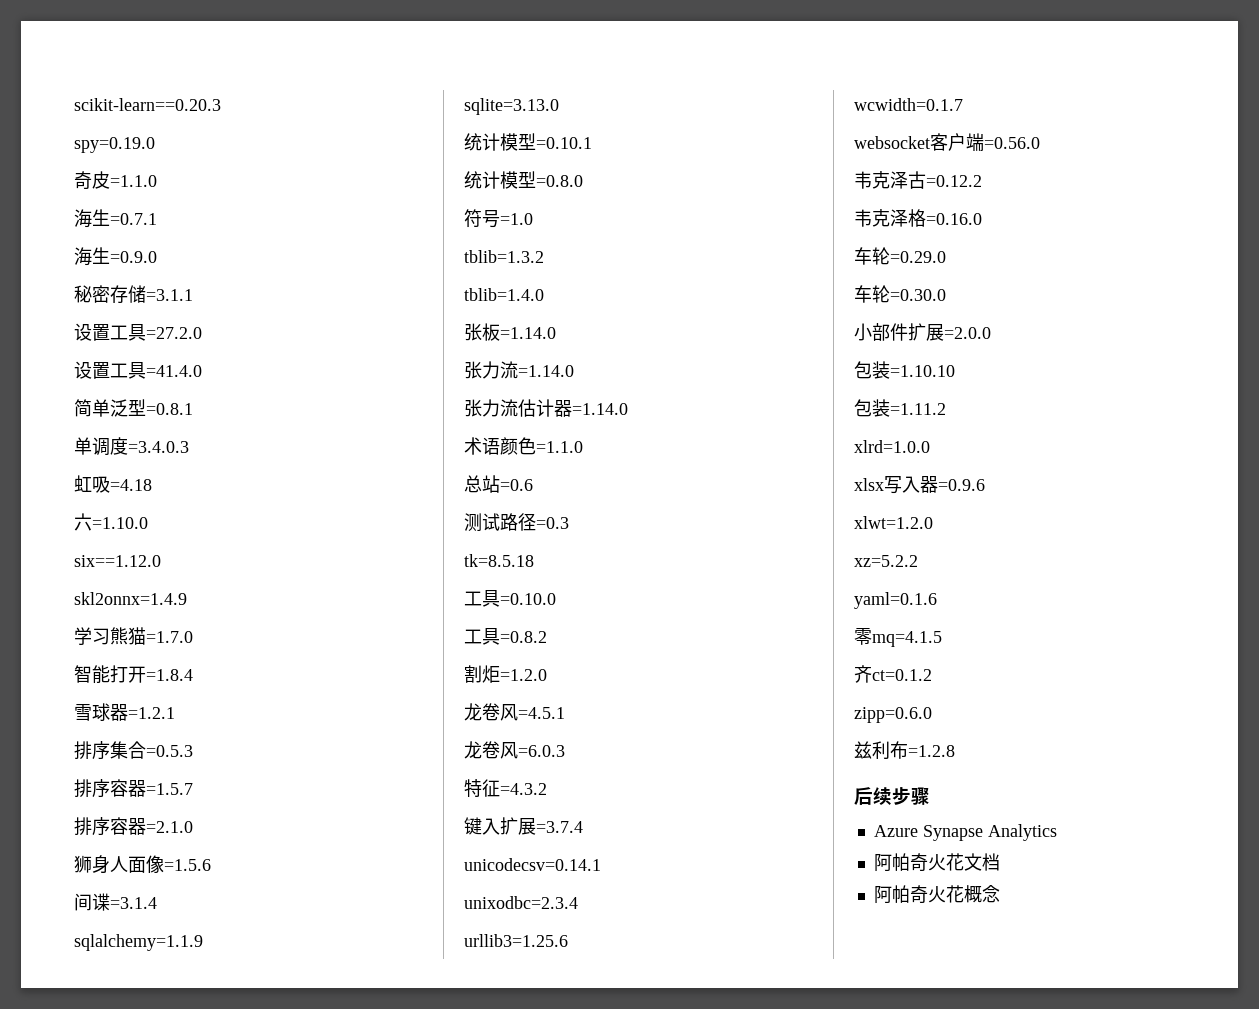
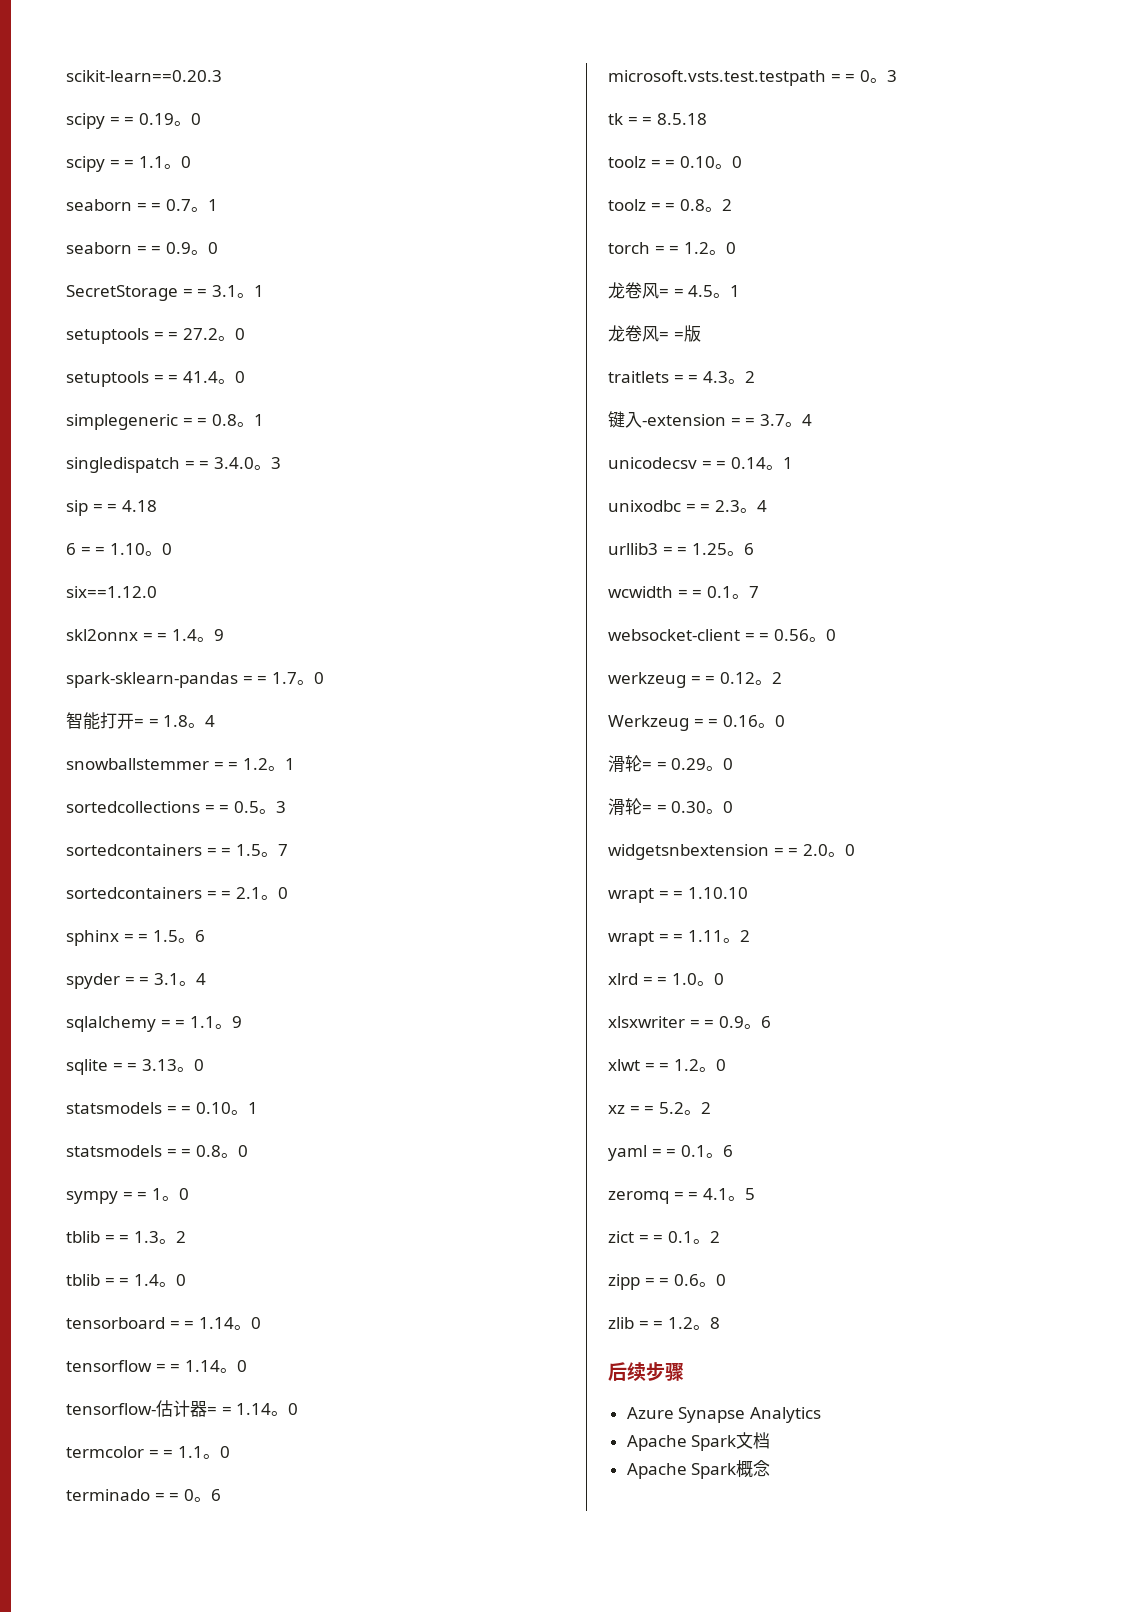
- spy=0.19.0
- 奇皮=1.1.0
- 海生=0.7.1
- 海生=0.9.0
- 秘密存储=3.1.1
- 设置工具=27.2.0
- 设置工具=41.4.0
- 简单泛型=0.8.1
- 单调度=3.4.0.3
- 虹吸=4.18
- 六=1.10.0
+ scipy = = 0.19。0
+ scipy = = 1.1。0
+ seaborn = = 0.7。1
+ seaborn = = 0.9。0
+ SecretStorage = = 3.1。1
+ setuptools = = 27.2。0
+ setuptools = = 41.4。0
+ simplegeneric = = 0.8。1
+ singledispatch = = 3.4.0。3
+ sip = = 4.18
+ 6 = = 1.10。0
  six==1.12.0
- skl2onnx=1.4.9
- 学习熊猫=1.7.0
- 智能打开=1.8.4
- 雪球器=1.2.1
- 排序集合=0.5.3
- 排序容器=1.5.7
- 排序容器=2.1.0
- 狮身人面像=1.5.6
- 间谍=3.1.4
- sqlalchemy=1.1.9
- sqlite=3.13.0
- 统计模型=0.10.1
- 统计模型=0.8.0
- 符号=1.0
- tblib=1.3.2
- tblib=1.4.0
- 张板=1.14.0
- 张力流=1.14.0
- 张力流估计器=1.14.0
- 术语颜色=1.1.0
- 总站=0.6
- 测试路径=0.3
- tk=8.5.18
- 工具=0.10.0
- 工具=0.8.2
- 割炬=1.2.0
- 龙卷风=4.5.1
- 龙卷风=6.0.3
- 特征=4.3.2
- 键入扩展=3.7.4
- unicodecsv=0.14.1
- unixodbc=2.3.4
- urllib3=1.25.6
- wcwidth=0.1.7
- websocket客户端=0.56.0
- 韦克泽古=0.12.2
- 韦克泽格=0.16.0
- 车轮=0.29.0
- 车轮=0.30.0
- 小部件扩展=2.0.0
- 包装=1.10.10
- 包装=1.11.2
- xlrd=1.0.0
- xlsx写入器=0.9.6
- xlwt=1.2.0
- xz=5.2.2
- yaml=0.1.6
- 零mq=4.1.5
- 齐ct=0.1.2
- zipp=0.6.0
- 兹利布=1.2.8
+ skl2onnx = = 1.4。9
+ spark-sklearn-pandas = = 1.7。0
+ 智能打开= = 1.8。4
+ snowballstemmer = = 1.2。1
+ sortedcollections = = 0.5。3
+ sortedcontainers = = 1.5。7
+ sortedcontainers = = 2.1。0
+ sphinx = = 1.5。6
+ spyder = = 3.1。4
+ sqlalchemy = = 1.1。9
+ sqlite = = 3.13。0
+ statsmodels = = 0.10。1
+ statsmodels = = 0.8。0
+ sympy = = 1。0
+ tblib = = 1.3。2
+ tblib = = 1.4。0
+ tensorboard = = 1.14。0
+ tensorflow = = 1.14。0
+ tensorflow-估计器= = 1.14。0
+ termcolor = = 1.1。0
+ terminado = = 0。6
+ microsoft.vsts.test.testpath = = 0。3
+ tk = = 8.5.18
+ toolz = = 0.10。0
+ toolz = = 0.8。2
+ torch = = 1.2。0
+ 龙卷风= = 4.5。1
+ 龙卷风= =版
+ traitlets = = 4.3。2
+ 键入-extension = = 3.7。4
+ unicodecsv = = 0.14。1
+ unixodbc = = 2.3。4
+ urllib3 = = 1.25。6
+ wcwidth = = 0.1。7
+ websocket-client = = 0.56。0
+ werkzeug = = 0.12。2
+ Werkzeug = = 0.16。0
+ 滑轮= = 0.29。0
+ 滑轮= = 0.30。0
+ widgetsnbextension = = 2.0。0
+ wrapt = = 1.10.10
+ wrapt = = 1.11。2
+ xlrd = = 1.0。0
+ xlsxwriter = = 0.9。6
+ xlwt = = 1.2。0
+ xz = = 5.2。2
+ yaml = = 0.1。6
+ zeromq = = 4.1。5
+ zict = = 0.1。2
+ zipp = = 0.6。0
+ zlib = = 1.2。8
- 阿帕奇火花文档
+ Apache Spark文档
- 阿帕奇火花概念
+ Apache Spark概念

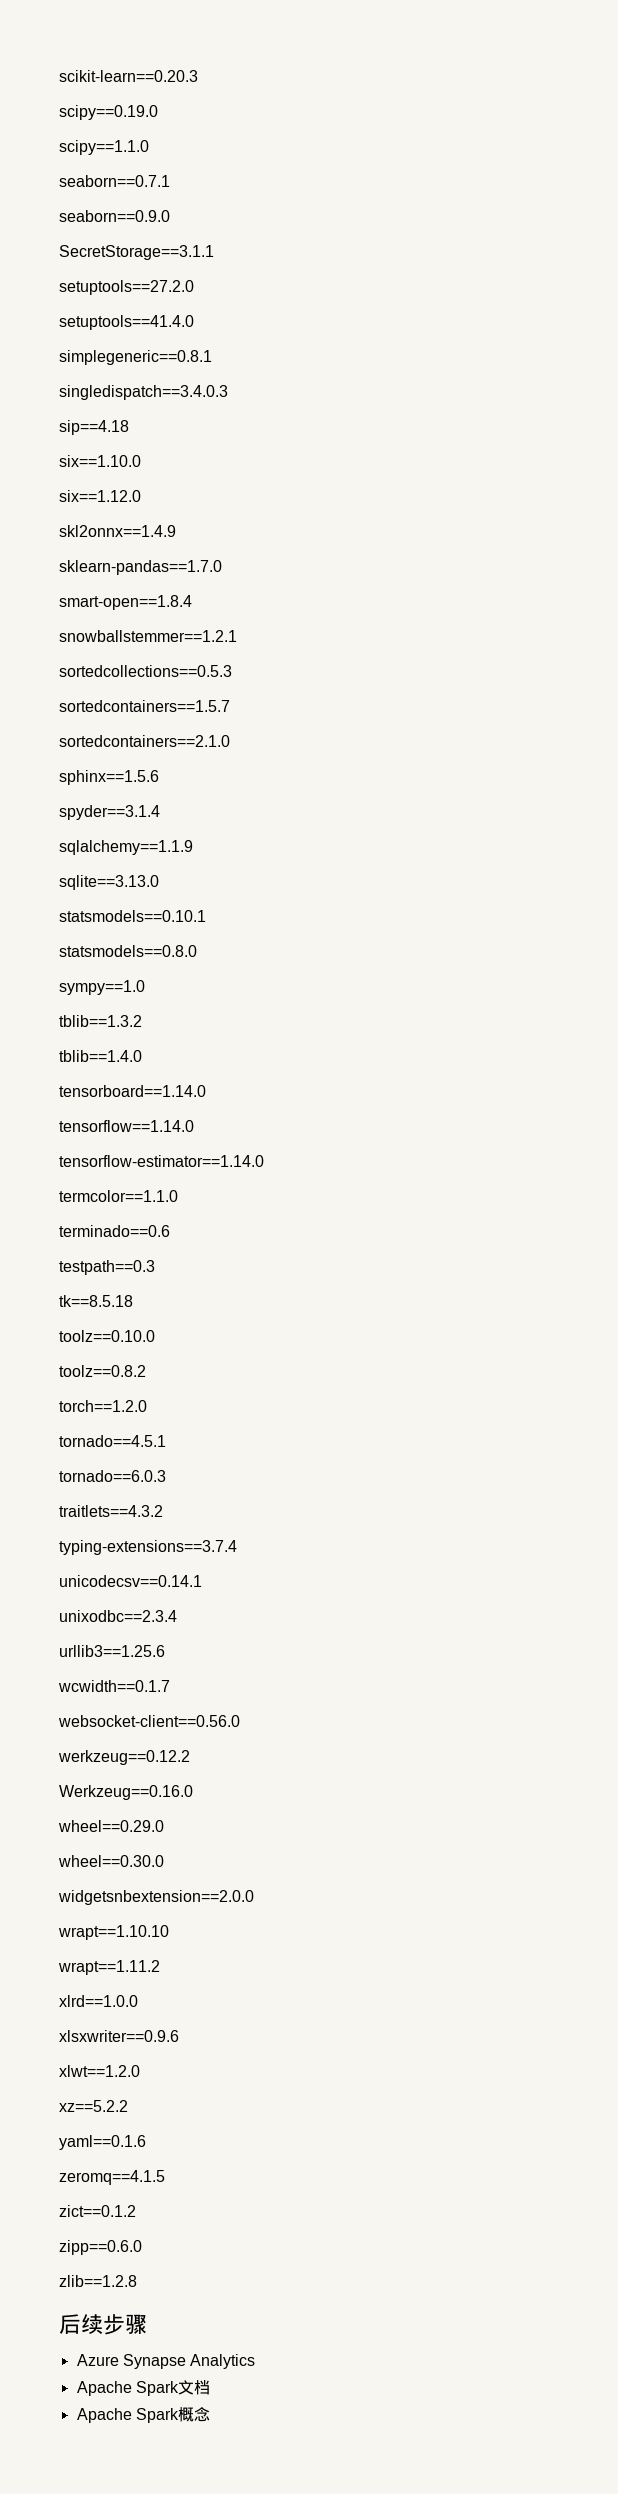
- scipy = = 0.19。0
- scipy = = 1.1。0
- seaborn = = 0.7。1
- seaborn = = 0.9。0
- SecretStorage = = 3.1。1
- setuptools = = 27.2。0
- setuptools = = 41.4。0
- simplegeneric = = 0.8。1
- singledispatch = = 3.4.0。3
- sip = = 4.18
- 6 = = 1.10。0
+ scipy==0.19.0
+ scipy==1.1.0
+ seaborn==0.7.1
+ seaborn==0.9.0
+ SecretStorage==3.1.1
+ setuptools==27.2.0
+ setuptools==41.4.0
+ simplegeneric==0.8.1
+ singledispatch==3.4.0.3
+ sip==4.18
+ six==1.10.0
  six==1.12.0
- skl2onnx = = 1.4。9
- spark-sklearn-pandas = = 1.7。0
- 智能打开= = 1.8。4
- snowballstemmer = = 1.2。1
- sortedcollections = = 0.5。3
- sortedcontainers = = 1.5。7
- sortedcontainers = = 2.1。0
- sphinx = = 1.5。6
- spyder = = 3.1。4
- sqlalchemy = = 1.1。9
- sqlite = = 3.13。0
- statsmodels = = 0.10。1
- statsmodels = = 0.8。0
- sympy = = 1。0
- tblib = = 1.3。2
- tblib = = 1.4。0
- tensorboard = = 1.14。0
- tensorflow = = 1.14。0
- tensorflow-估计器= = 1.14。0
- termcolor = = 1.1。0
- terminado = = 0。6
- microsoft.vsts.test.testpath = = 0。3
- tk = = 8.5.18
- toolz = = 0.10。0
- toolz = = 0.8。2
- torch = = 1.2。0
- 龙卷风= = 4.5。1
- 龙卷风= =版
- traitlets = = 4.3。2
- 键入-extension = = 3.7。4
- unicodecsv = = 0.14。1
- unixodbc = = 2.3。4
- urllib3 = = 1.25。6
- wcwidth = = 0.1。7
- websocket-client = = 0.56。0
- werkzeug = = 0.12。2
- Werkzeug = = 0.16。0
- 滑轮= = 0.29。0
- 滑轮= = 0.30。0
- widgetsnbextension = = 2.0。0
- wrapt = = 1.10.10
- wrapt = = 1.11。2
- xlrd = = 1.0。0
- xlsxwriter = = 0.9。6
- xlwt = = 1.2。0
- xz = = 5.2。2
- yaml = = 0.1。6
- zeromq = = 4.1。5
- zict = = 0.1。2
- zipp = = 0.6。0
- zlib = = 1.2。8
+ skl2onnx==1.4.9
+ sklearn-pandas==1.7.0
+ smart-open==1.8.4
+ snowballstemmer==1.2.1
+ sortedcollections==0.5.3
+ sortedcontainers==1.5.7
+ sortedcontainers==2.1.0
+ sphinx==1.5.6
+ spyder==3.1.4
+ sqlalchemy==1.1.9
+ sqlite==3.13.0
+ statsmodels==0.10.1
+ statsmodels==0.8.0
+ sympy==1.0
+ tblib==1.3.2
+ tblib==1.4.0
+ tensorboard==1.14.0
+ tensorflow==1.14.0
+ tensorflow-estimator==1.14.0
+ termcolor==1.1.0
+ terminado==0.6
+ testpath==0.3
+ tk==8.5.18
+ toolz==0.10.0
+ toolz==0.8.2
+ torch==1.2.0
+ tornado==4.5.1
+ tornado==6.0.3
+ traitlets==4.3.2
+ typing-extensions==3.7.4
+ unicodecsv==0.14.1
+ unixodbc==2.3.4
+ urllib3==1.25.6
+ wcwidth==0.1.7
+ websocket-client==0.56.0
+ werkzeug==0.12.2
+ Werkzeug==0.16.0
+ wheel==0.29.0
+ wheel==0.30.0
+ widgetsnbextension==2.0.0
+ wrapt==1.10.10
+ wrapt==1.11.2
+ xlrd==1.0.0
+ xlsxwriter==0.9.6
+ xlwt==1.2.0
+ xz==5.2.2
+ yaml==0.1.6
+ zeromq==4.1.5
+ zict==0.1.2
+ zipp==0.6.0
+ zlib==1.2.8

